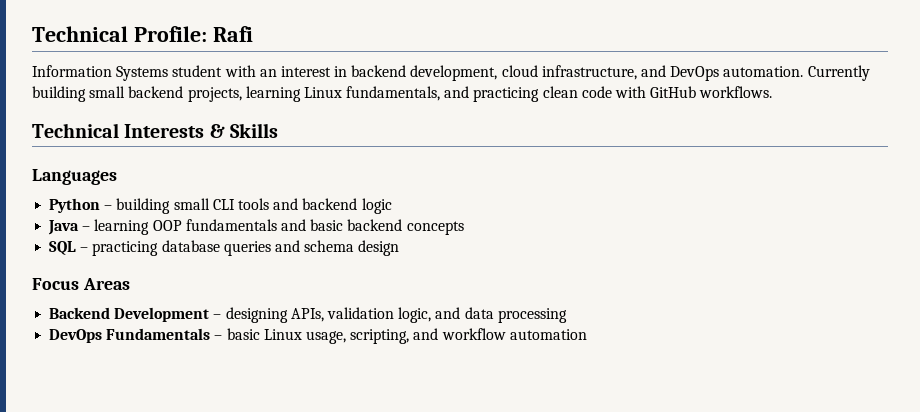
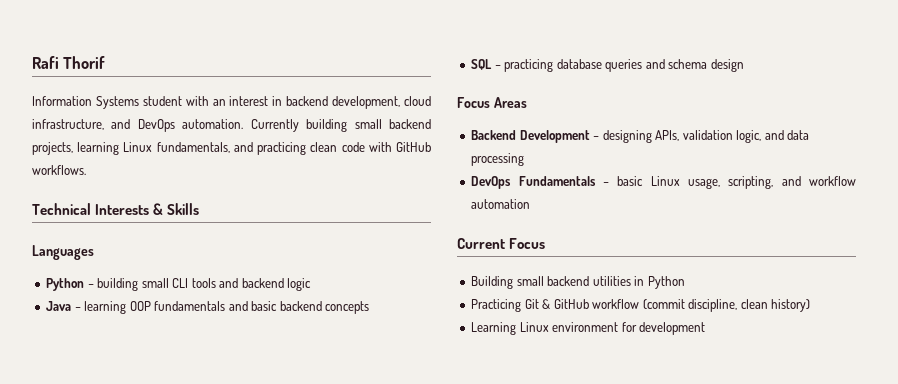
- Technical Profile: Rafi
+ Rafi Thorif
+ Current Focus
+ Building small backend utilities in Python
+ Practicing Git & GitHub workflow (commit discipline, clean history)
+ Learning Linux environment for development

